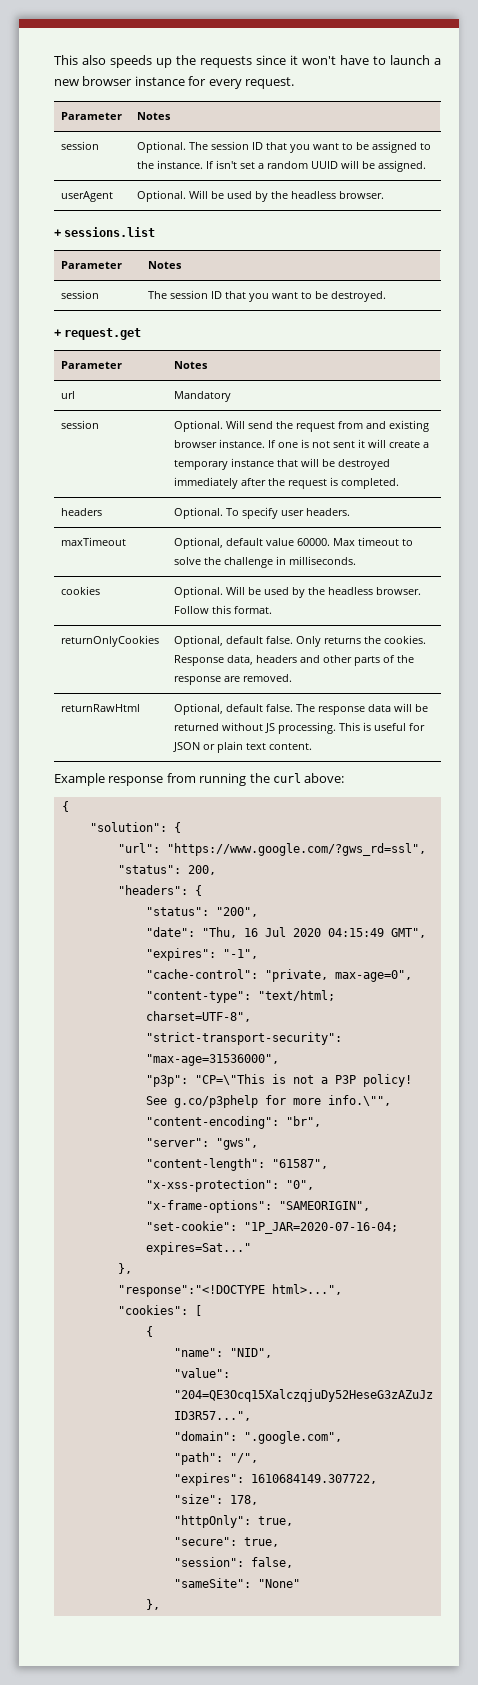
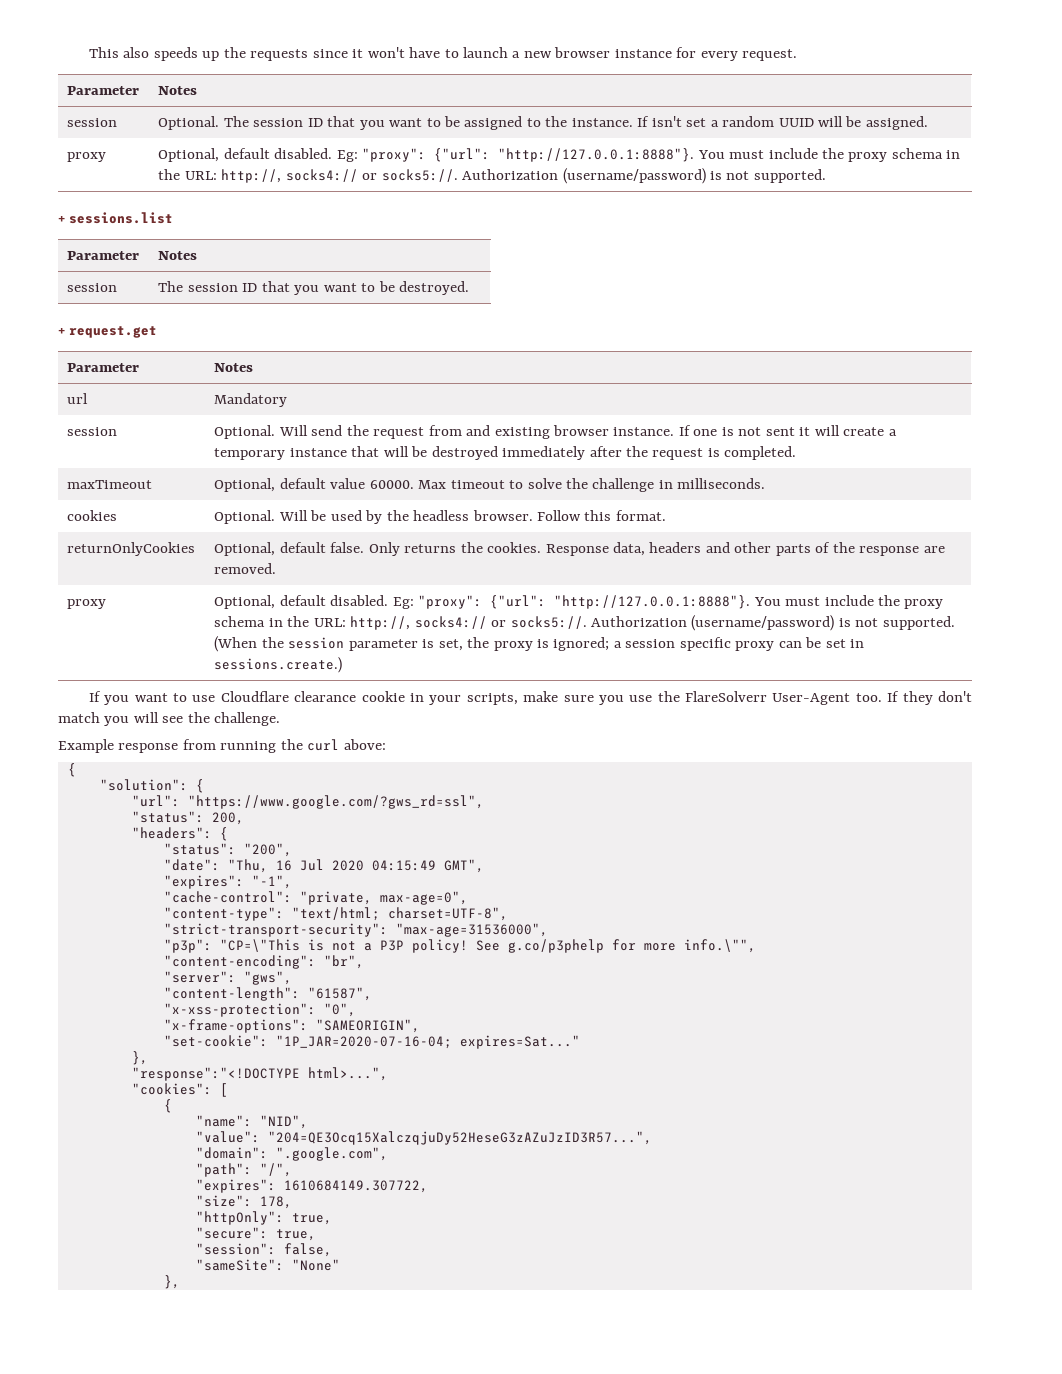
  session | Optional. The session ID that you want to be assigned to the instance. If isn't set a random UUID will be assigned.
- userAgent | Optional. Will be used by the headless browser.
+ proxy | Optional, default disabled. Eg: "proxy": {"url": "http://127.0.0.1:8888"}. You must include the proxy schema in the URL: http://, socks4:// or socks5://. Authorization (username/password) is not supported.
- headers | Optional. To specify user headers.
- returnRawHtml | Optional, default false. The response data will be returned without JS processing. This is useful for JSON or plain text content.
+ proxy | Optional, default disabled. Eg: "proxy": {"url": "http://127.0.0.1:8888"}. You must include the proxy schema in the URL: http://, socks4:// or socks5://. Authorization (username/password) is not supported. (When the session parameter is set, the proxy is ignored; a session specific proxy can be set in sessions.create.)
+ If you want to use Cloudflare clearance cookie in your scripts, make sure you use the FlareSolverr User-Agent too. If they don't match you will see the challenge.

